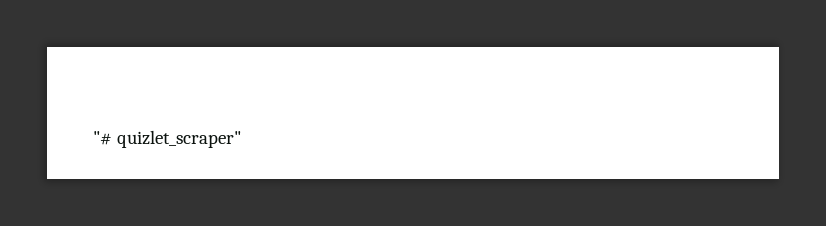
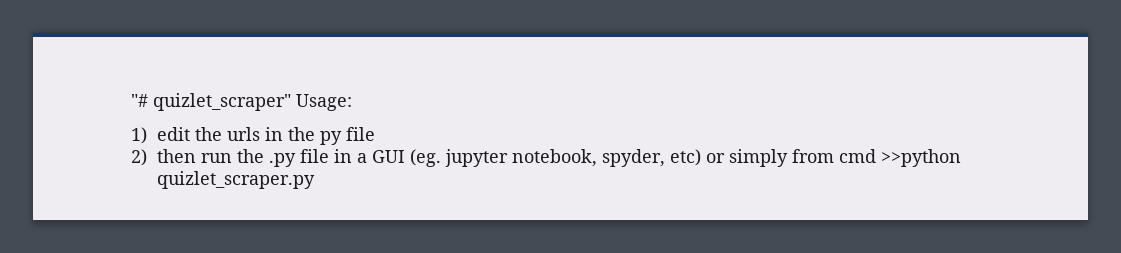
- "# quizlet_scraper"
+ "# quizlet_scraper" Usage:
+ 1) edit the urls in the py file
+ 2) then run the .py file in a GUI (eg. jupyter notebook, spyder, etc) or simply from cmd >>python quizlet_scraper.py

